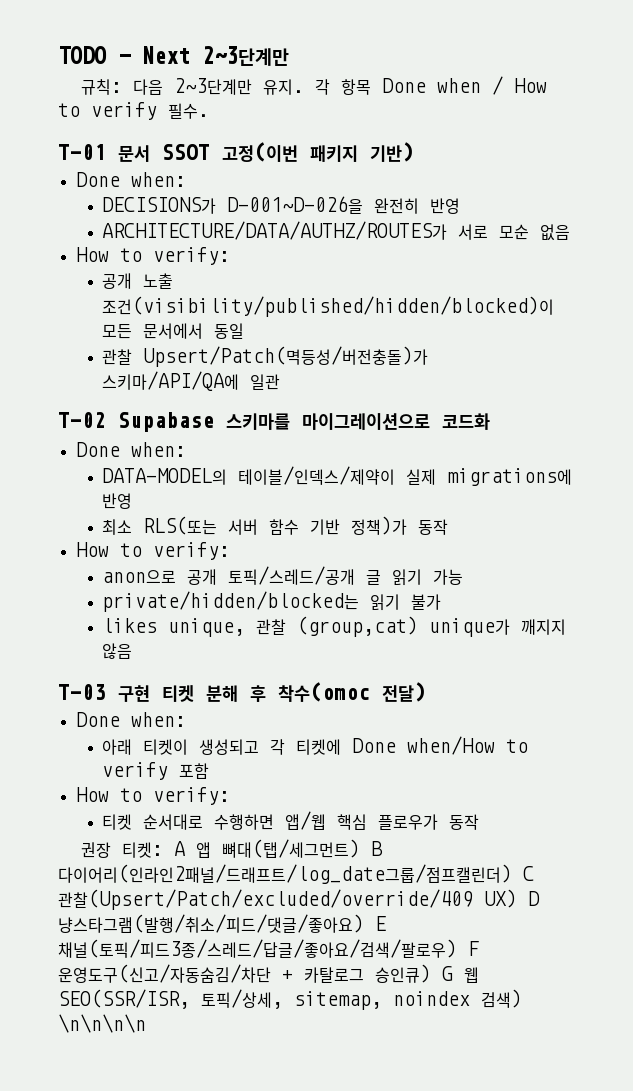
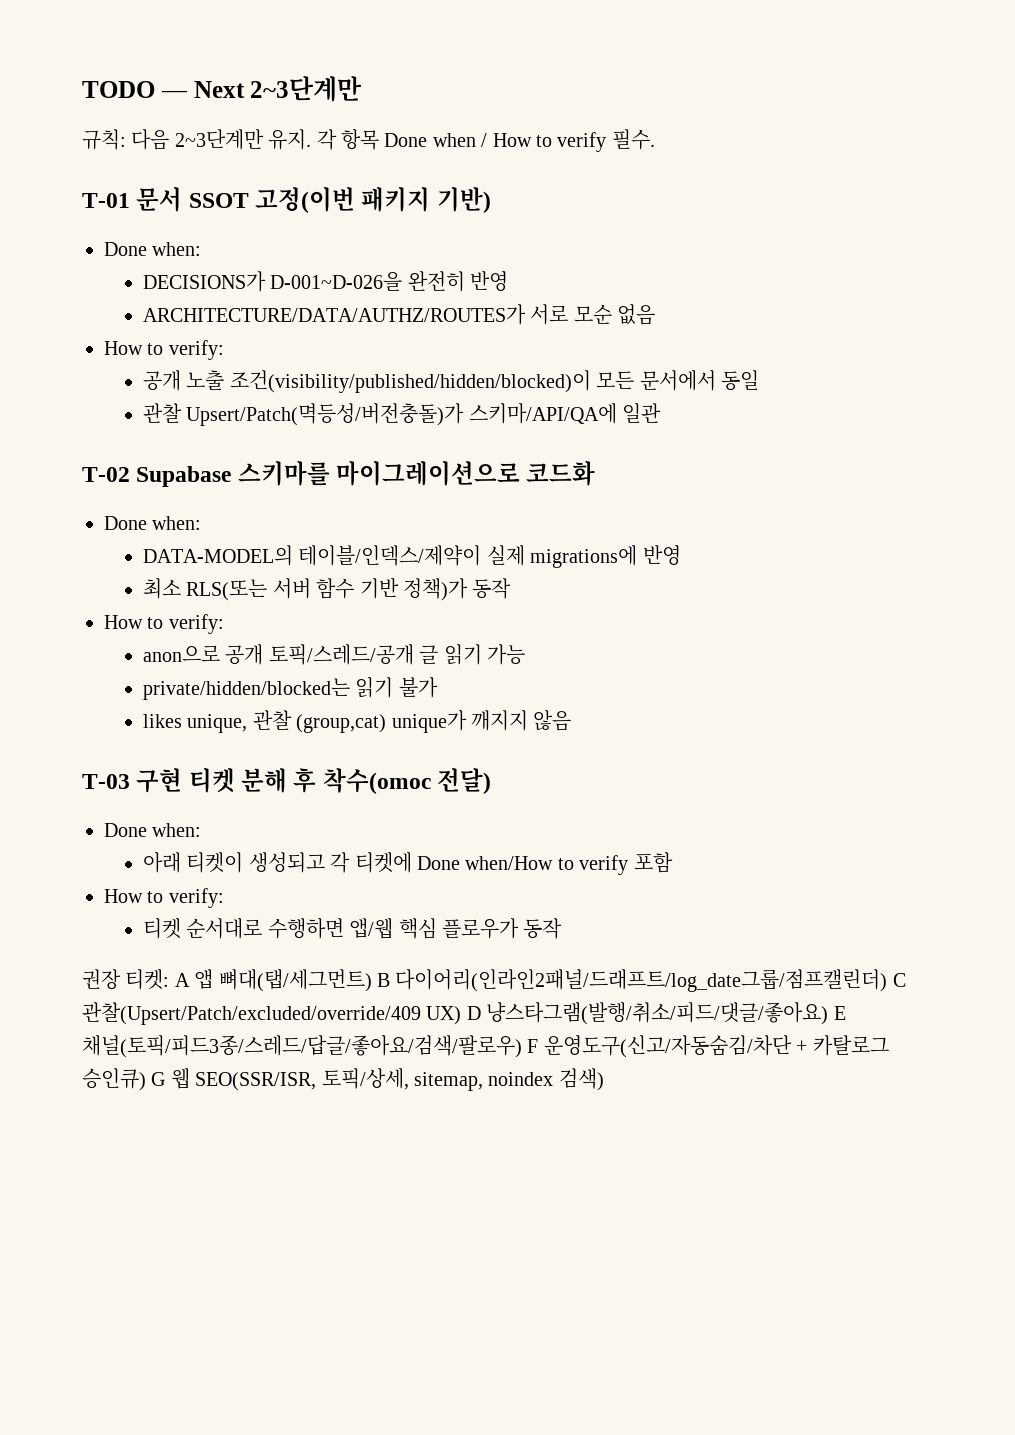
- 권장 티켓: A 앱 뼈대(탭/세그먼트) B 다이어리(인라인2패널/드래프트/log_date그룹/점프캘린더) C 관찰(Upsert/Patch/excluded/override/409 UX) D 냥스타그램(발행/취소/피드/댓글/좋아요) E 채널(토픽/피드3종/스레드/답글/좋아요/검색/팔로우) F 운영도구(신고/자동숨김/차단 + 카탈로그 승인큐) G 웹 SEO(SSR/ISR, 토픽/상세, sitemap, noindex 검색) \n\n\n\n
+ 권장 티켓: A 앱 뼈대(탭/세그먼트) B 다이어리(인라인2패널/드래프트/log_date그룹/점프캘린더) C 관찰(Upsert/Patch/excluded/override/409 UX) D 냥스타그램(발행/취소/피드/댓글/좋아요) E 채널(토픽/피드3종/스레드/답글/좋아요/검색/팔로우) F 운영도구(신고/자동숨김/차단 + 카탈로그 승인큐) G 웹 SEO(SSR/ISR, 토픽/상세, sitemap, noindex 검색)

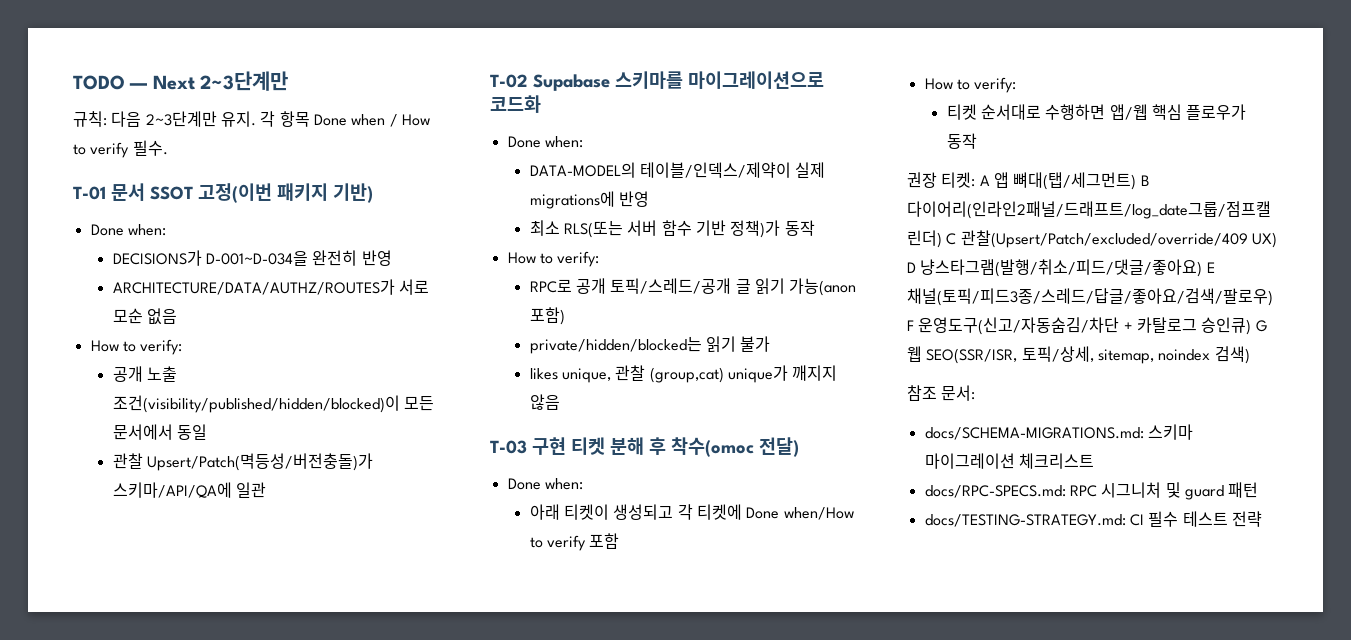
- DECISIONS가 D-001~D-026을 완전히 반영
+ DECISIONS가 D-001~D-034을 완전히 반영
- anon으로 공개 토픽/스레드/공개 글 읽기 가능
+ RPC로 공개 토픽/스레드/공개 글 읽기 가능(anon 포함)
+ 참조 문서:
+ docs/SCHEMA-MIGRATIONS.md: 스키마 마이그레이션 체크리스트
+ docs/RPC-SPECS.md: RPC 시그니처 및 guard 패턴
+ docs/TESTING-STRATEGY.md: CI 필수 테스트 전략

